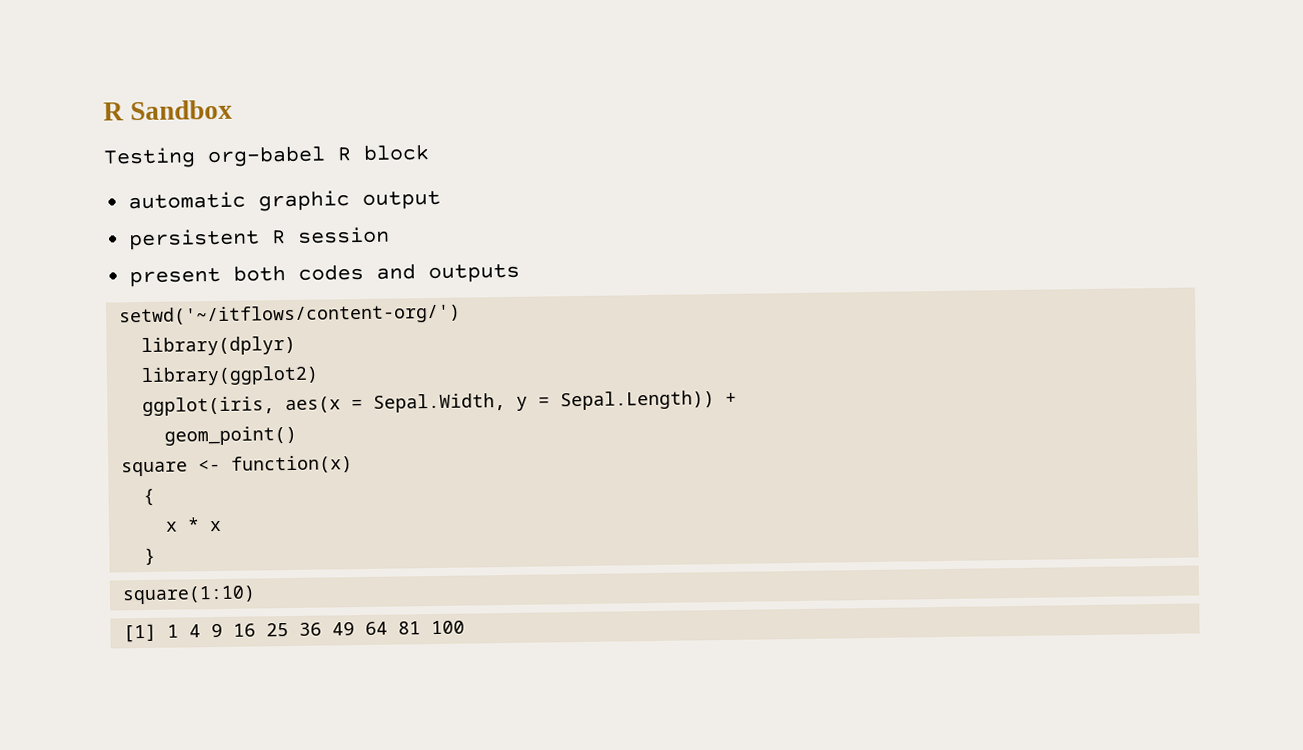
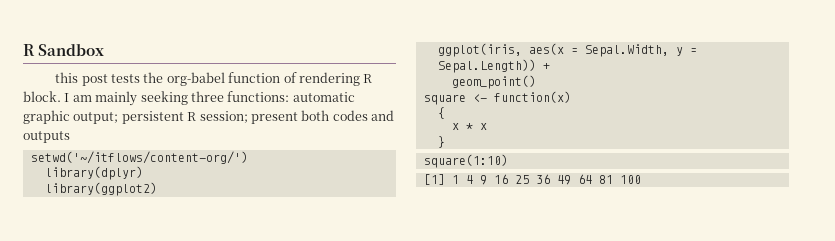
- Testing org-babel R block
- automatic graphic output
- persistent R session
- present both codes and outputs
+ this post tests the org-babel function of rendering R block. I am mainly seeking three functions: automatic graphic output; persistent R session; present both codes and outputs

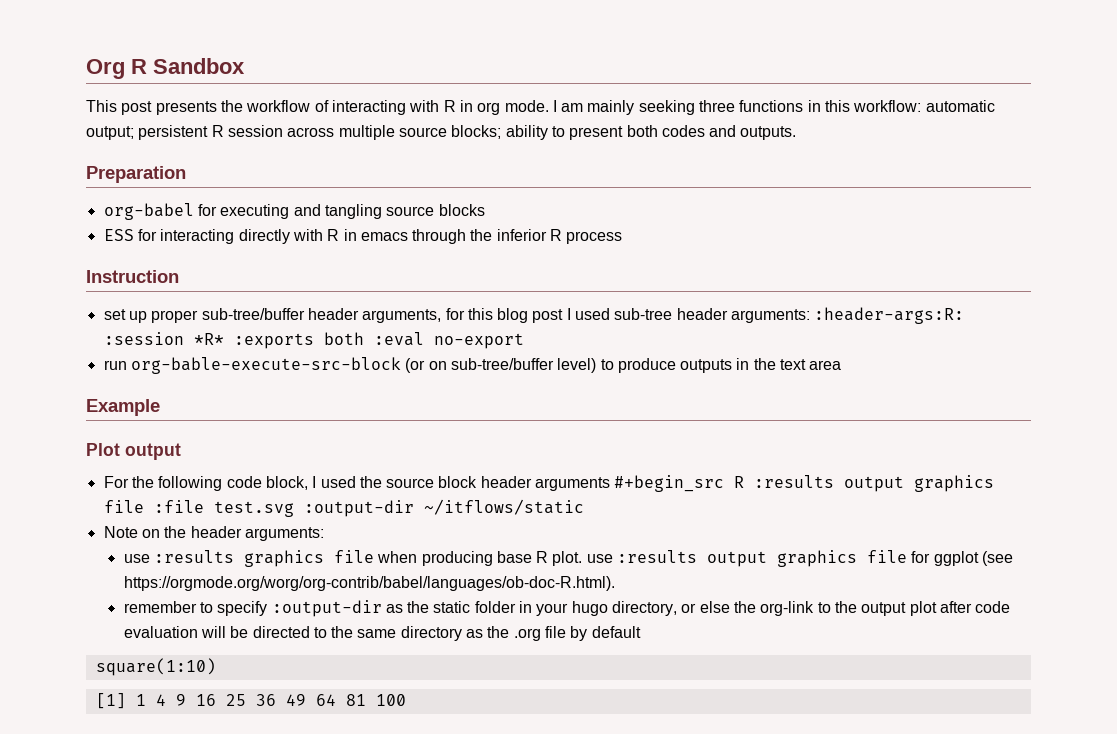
- R Sandbox
+ Org R Sandbox
- this post tests the org-babel function of rendering R block.
+ This post presents the workflow of interacting with R in org mode.
- I am mainly seeking three functions: automatic graphic output; persistent R session; present both codes and outputs
- setwd('~/itflows/content-org/')
- library(dplyr)
- library(ggplot2)
- ggplot(iris, aes(x = Sepal.Width, y = Sepal.Length)) +
- geom_point()
- square <- function(x)
- {
- x * x
- }
+ I am mainly seeking three functions in this workflow: automatic output; persistent R session across multiple source blocks; ability to present both codes and outputs.
+ Preparation
+ org-babel for executing and tangling source blocks
+ ESS for interacting directly with R in emacs through the inferior R process
+ Instruction
+ set up proper sub-tree/buffer header arguments, for this blog post I used sub-tree header arguments: :header-args:R: :session *R* :exports both :eval no-export
+ run org-bable-execute-src-block (or on sub-tree/buffer level) to produce outputs in the text area
+ Example
+ Plot output
+ For the following code block, I used the source block header arguments #+begin_src R :results output graphics file :file test.svg :output-dir ~/itflows/static
+ Note on the header arguments:
+ use :results graphics file when producing base R plot. use :results output graphics file for ggplot (see https://orgmode.org/worg/org-contrib/babel/languages/ob-doc-R.html).
+ remember to specify :output-dir as the static folder in your hugo directory, or else the org-link to the output plot after code evaluation will be directed to the same directory as the .org file by default

